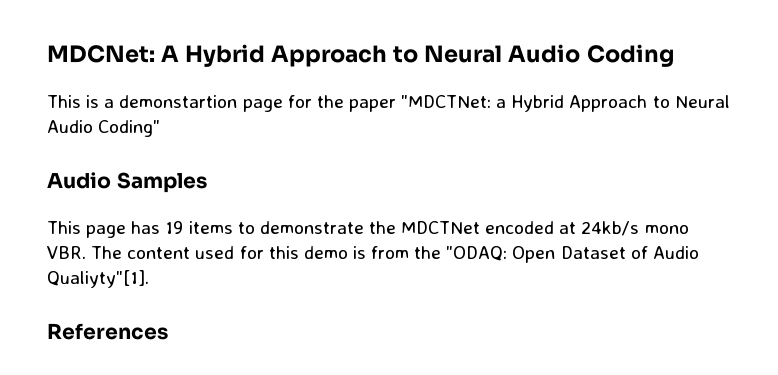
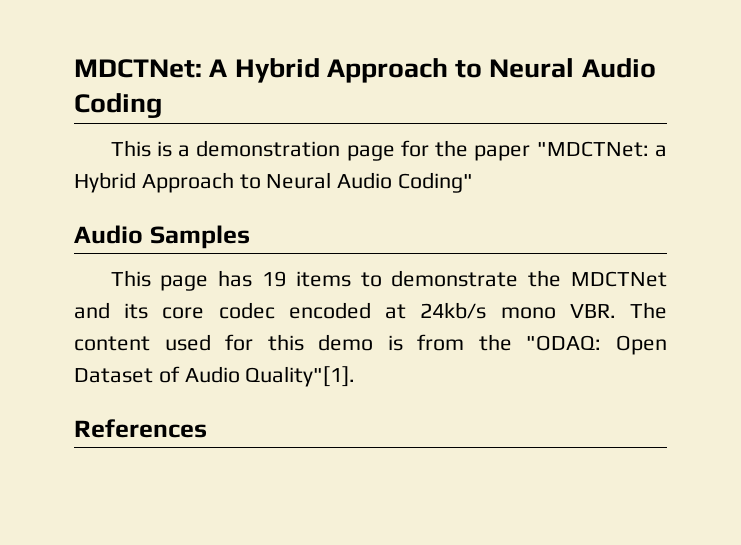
- MDCNet: A Hybrid Approach to Neural Audio Coding
+ MDCTNet: A Hybrid Approach to Neural Audio Coding
- This is a demonstartion page for the paper "MDCTNet: a Hybrid Approach to Neural Audio Coding"
+ This is a demonstration page for the paper "MDCTNet: a Hybrid Approach to Neural Audio Coding"
- This page has 19 items to demonstrate the MDCTNet encoded at 24kb/s mono VBR. The content used for this demo is from the "ODAQ: Open Dataset of Audio Qualiyty"[1].
+ This page has 19 items to demonstrate the MDCTNet and its core codec encoded at 24kb/s mono VBR. The content used for this demo is from the "ODAQ: Open Dataset of Audio Quality"[1].

